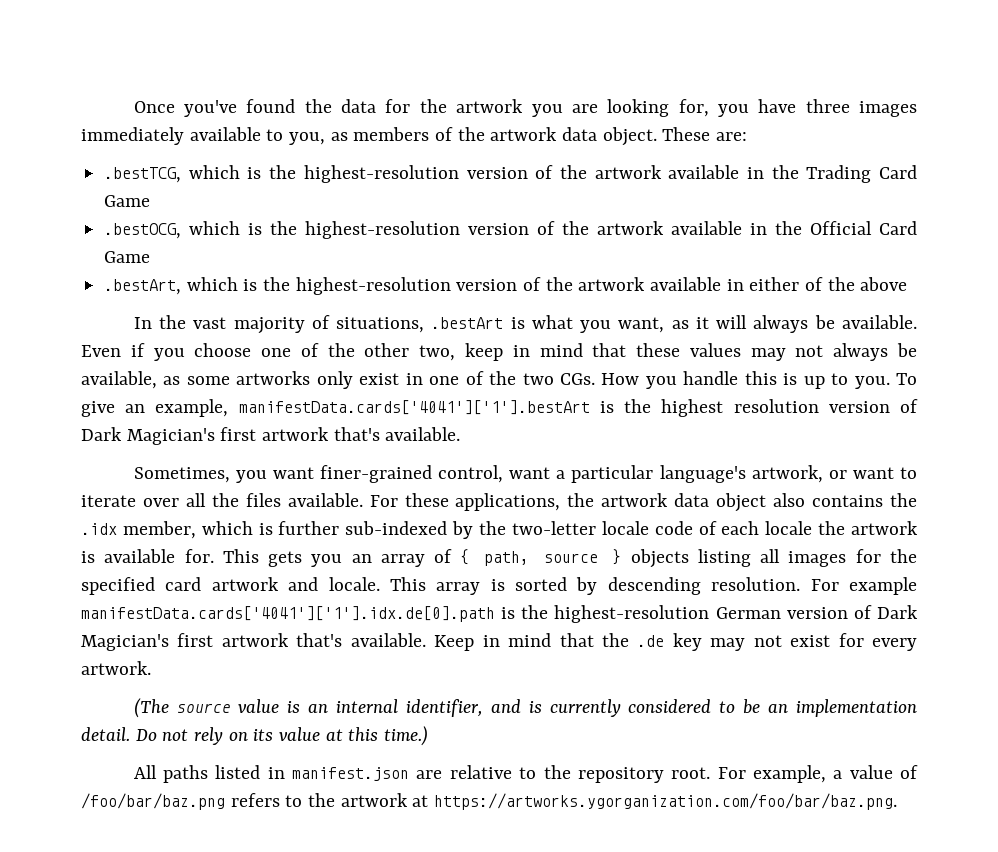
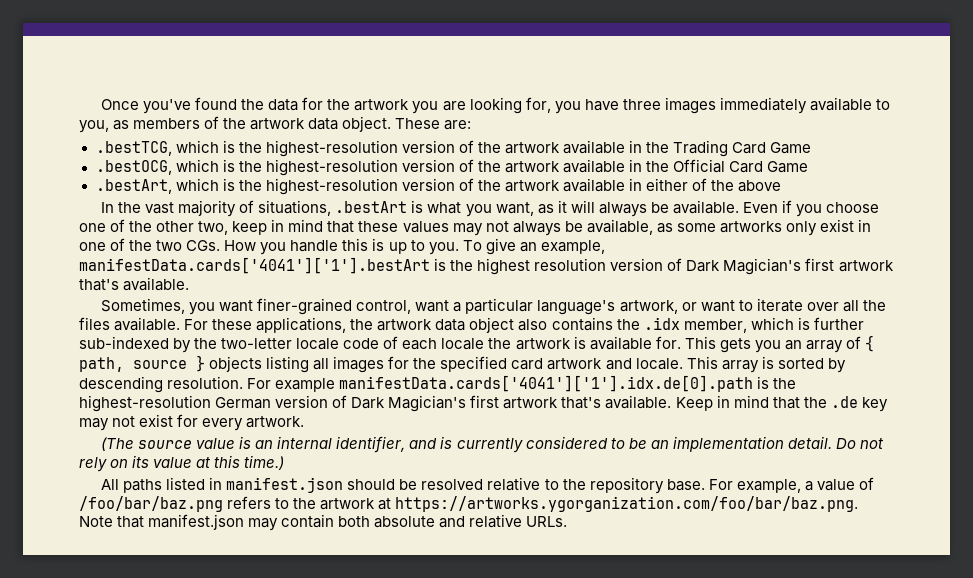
- All paths listed in manifest.json are relative to the repository root.
+ All paths listed in manifest.json should be resolved relative to the repository base.
- For example, a value of /foo/bar/baz.png refers to the artwork at https://artworks.ygorganization.com/foo/bar/baz.png.
+ For example, a value of /foo/bar/baz.png refers to the artwork at https://artworks.ygorganization.com/foo/bar/baz.png. Note that manifest.json may contain both absolute and relative URLs.

